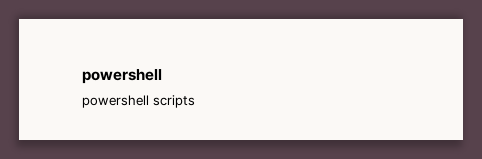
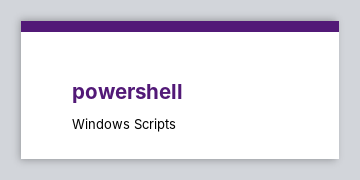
- powershell scripts
+ Windows Scripts

